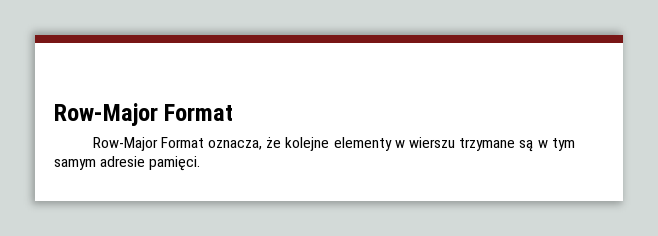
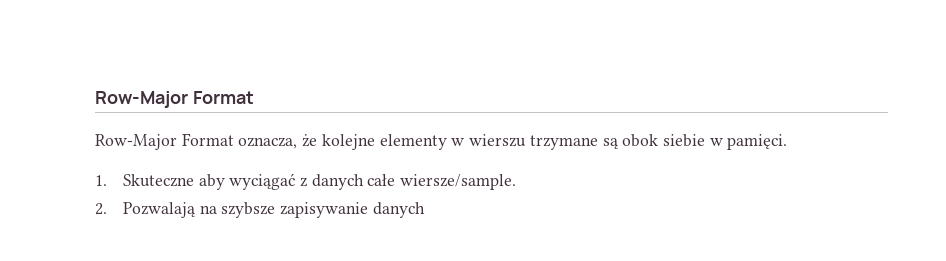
- Row-Major Format oznacza, że kolejne elementy w wierszu trzymane są w tym samym adresie pamięci.
+ Row-Major Format oznacza, że kolejne elementy w wierszu trzymane są obok siebie w pamięci.
+ 1. Skuteczne aby wyciągać z danych całe wiersze/sample.
+ 2. Pozwalają na szybsze zapisywanie danych

